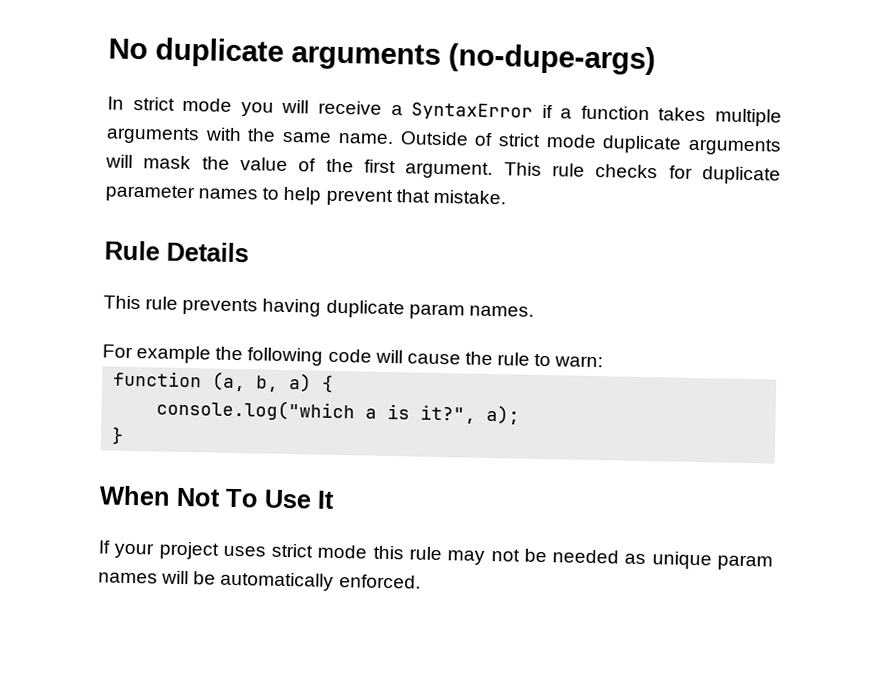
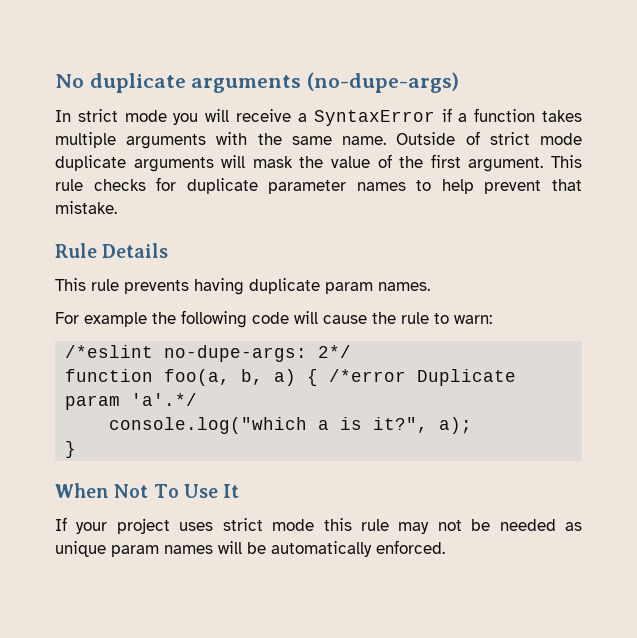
- function (a, b, a) {
+ /*eslint no-dupe-args: 2*/
+ function foo(a, b, a) { /*error Duplicate param 'a'.*/

